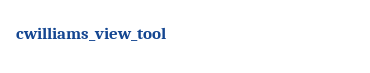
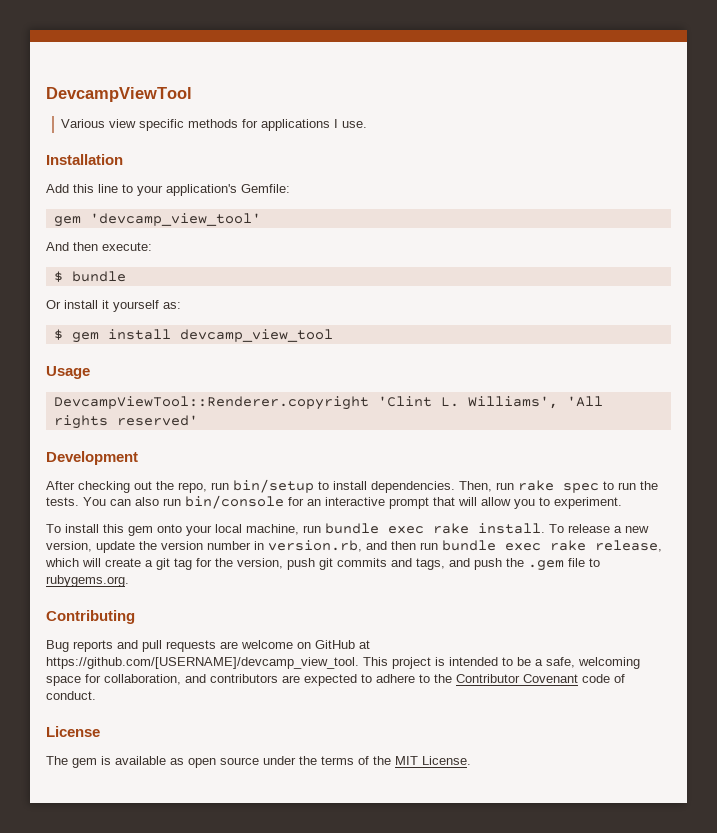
- cwilliams_view_tool
+ DevcampViewTool
+ Various view specific methods for applications I use.
+ Installation
+ Add this line to your application's Gemfile:
+ gem 'devcamp_view_tool'
+ And then execute:
+ $ bundle
+ Or install it yourself as:
+ $ gem install devcamp_view_tool
+ Usage
+ DevcampViewTool::Renderer.copyright 'Clint L. Williams', 'All rights reserved'
+ Development
+ After checking out the repo, run bin/setup to install dependencies. Then, run rake spec to run the tests. You can also run bin/console for an interactive prompt that will allow you to experiment.
+ To install this gem onto your local machine, run bundle exec rake install. To release a new version, update the version number in version.rb, and then run bundle exec rake release, which will create a git tag for the version, push git commits and tags, and push the .gem file to rubygems.org.
+ Contributing
+ Bug reports and pull requests are welcome on GitHub at https://github.com/[USERNAME]/devcamp_view_tool. This project is intended to be a safe, welcoming space for collaboration, and contributors are expected to adhere to the Contributor Covenant code of conduct.
+ License
+ The gem is available as open source under the terms of the MIT License.

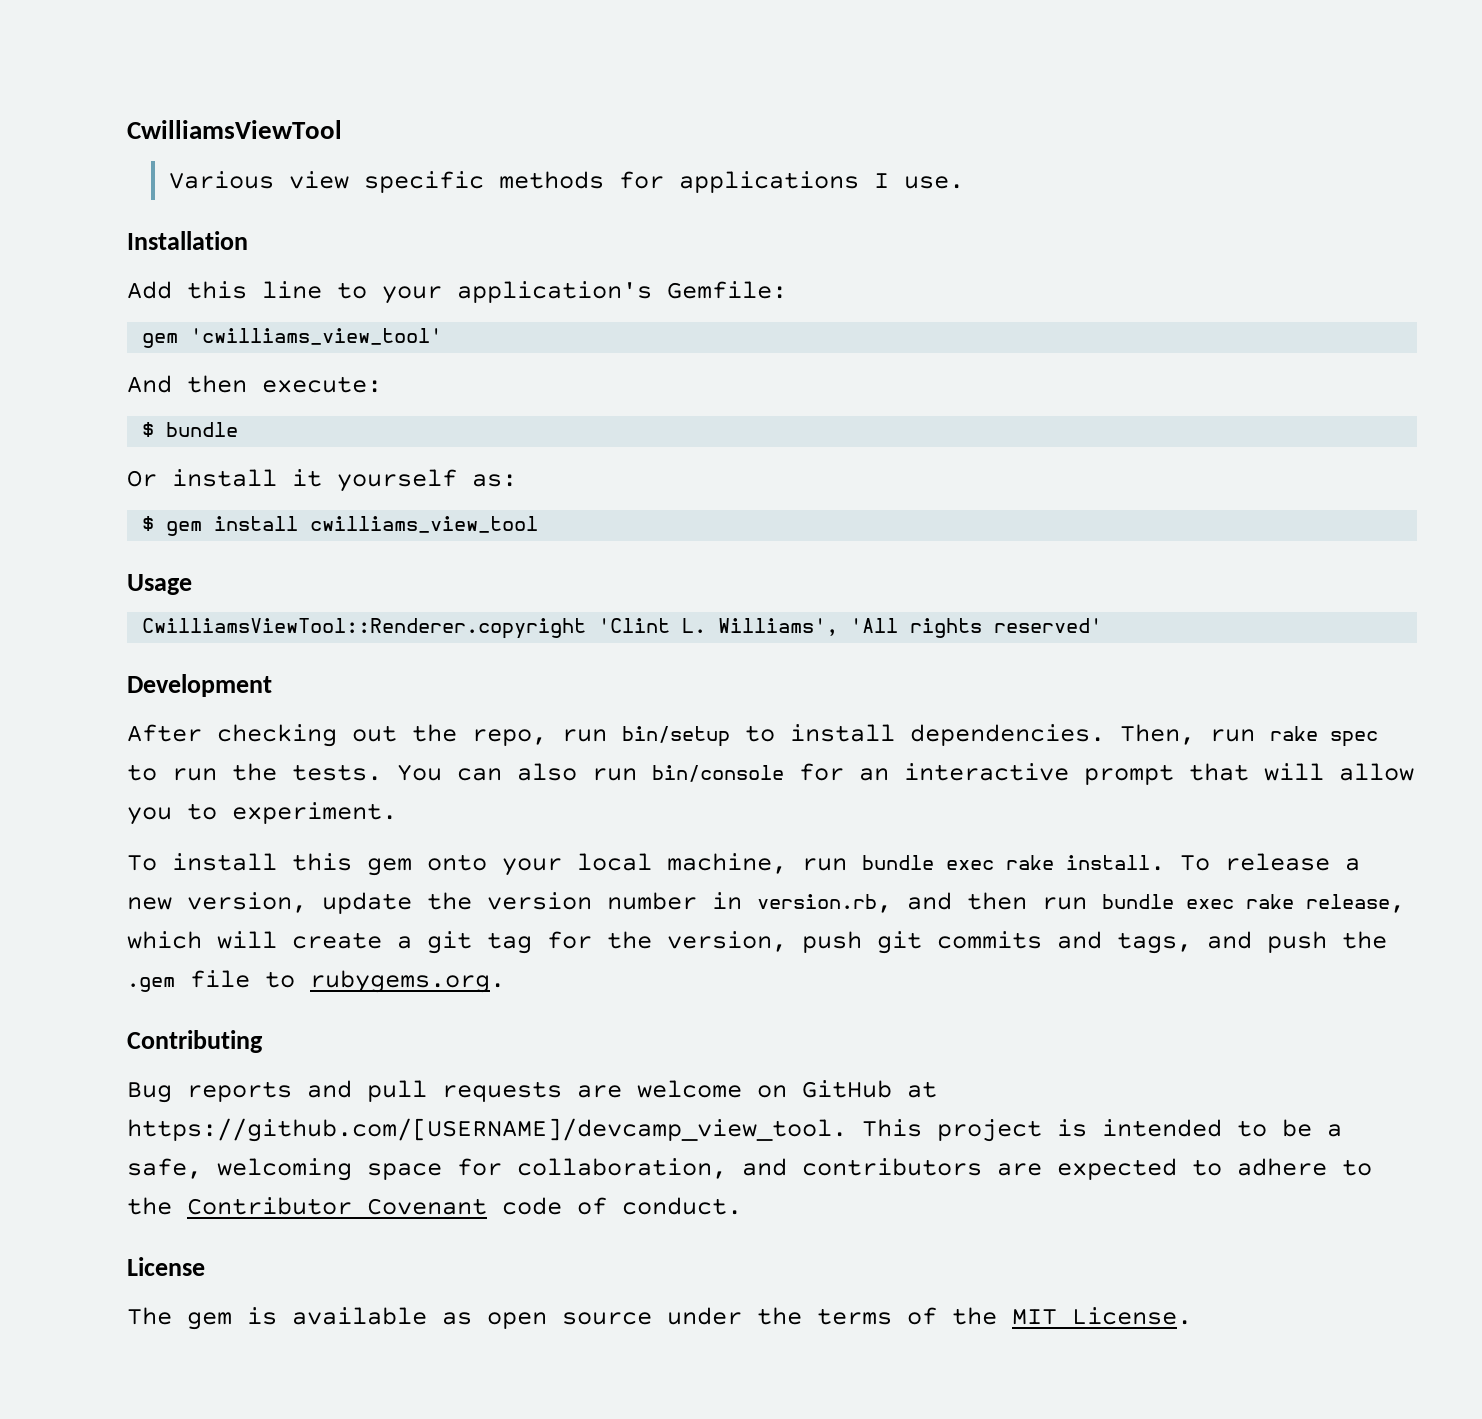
- DevcampViewTool
+ CwilliamsViewTool
- gem 'devcamp_view_tool'
+ gem 'cwilliams_view_tool'
- $ gem install devcamp_view_tool
+ $ gem install cwilliams_view_tool
- DevcampViewTool::Renderer.copyright 'Clint L. Williams', 'All rights reserved'
+ CwilliamsViewTool::Renderer.copyright 'Clint L. Williams', 'All rights reserved'

